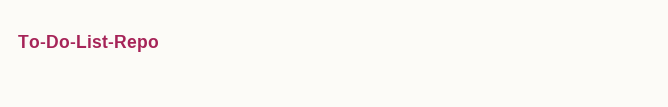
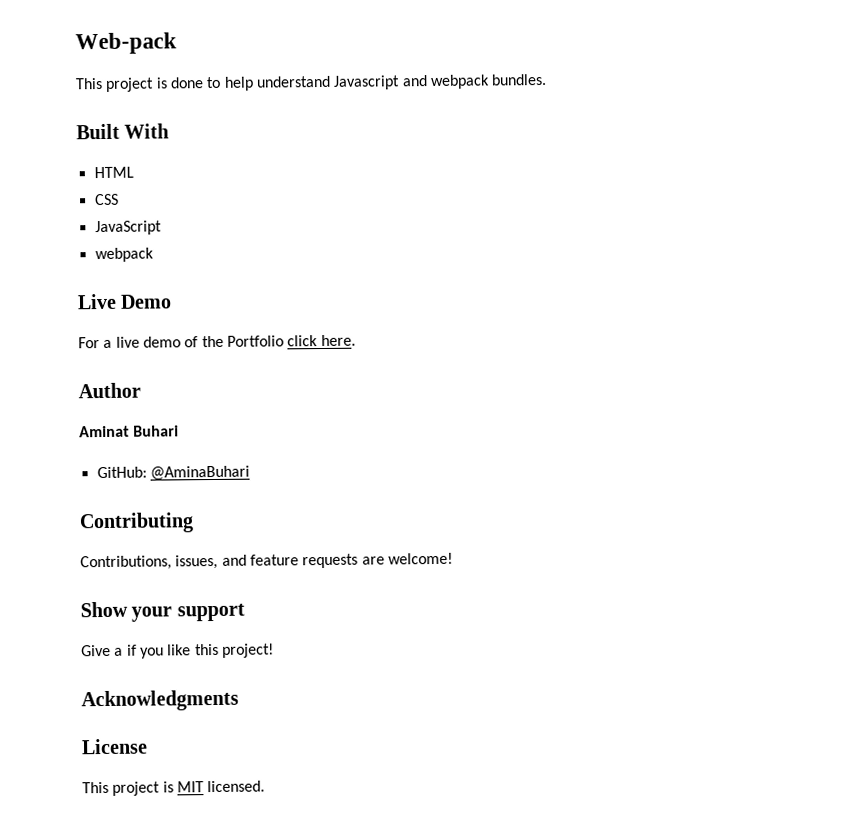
- To-Do-List-Repo
+ Web-pack
+ This project is done to help understand Javascript and webpack bundles.
+ Built With
+ HTML
+ CSS
+ JavaScript
+ webpack
+ Live Demo
+ For a live demo of the Portfolio click here.
+ Author
+ Aminat Buhari
+ GitHub: @AminaBuhari
+ Contributing
+ Contributions, issues, and feature requests are welcome!
+ Show your support
+ Give a if you like this project!
+ Acknowledgments
+ License
+ This project is MIT licensed.

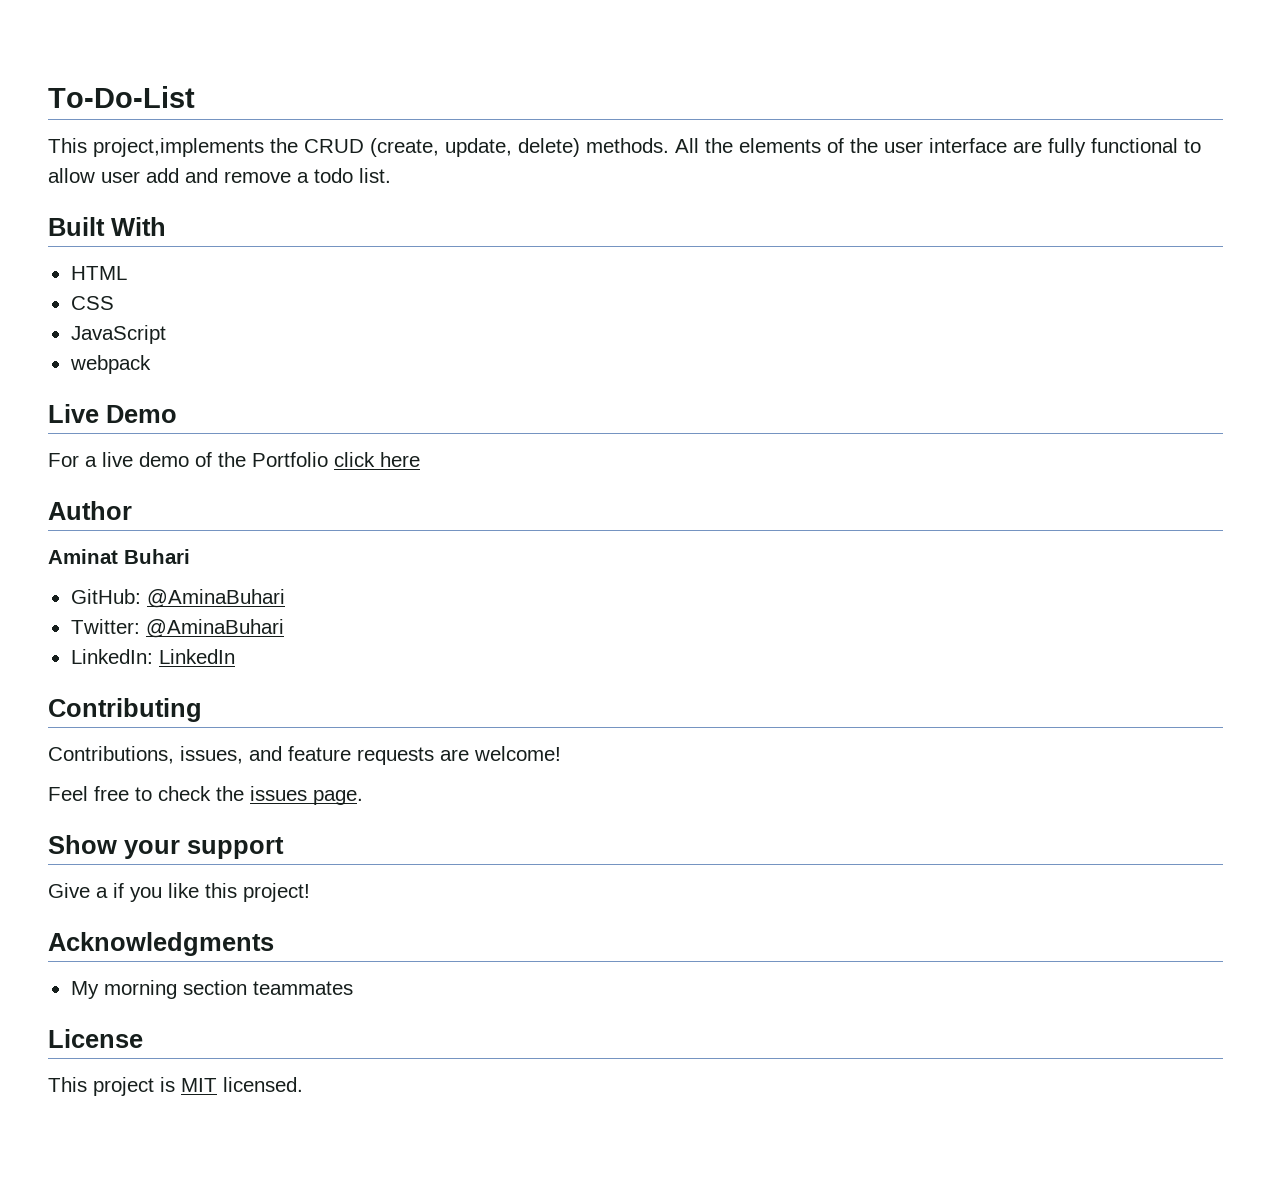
- Web-pack
- This project is done to help understand Javascript and webpack bundles.
+ To-Do-List
+ This project,implements the CRUD (create, update, delete) methods. All the elements of the user interface are fully functional to allow user add and remove a todo list.
- For a live demo of the Portfolio click here.
+ For a live demo of the Portfolio click here
+ Twitter: @AminaBuhari
+ LinkedIn: LinkedIn
+ Feel free to check the issues page.
+ My morning section teammates

